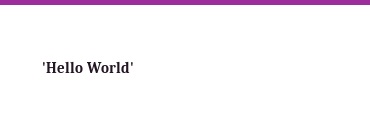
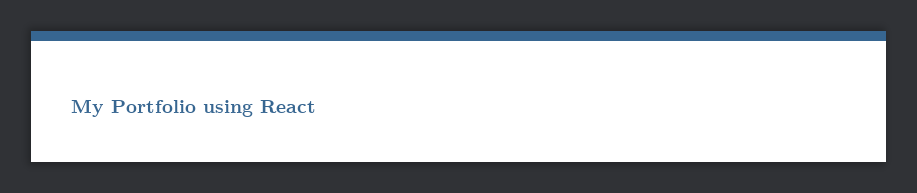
- 'Hello World'
+ My Portfolio using React

